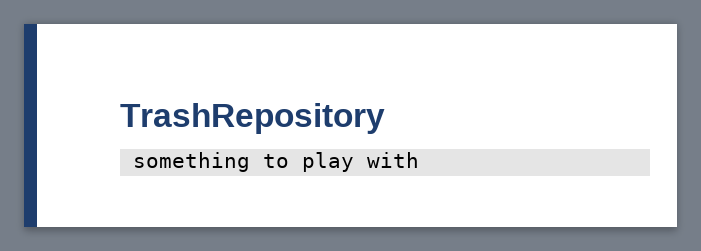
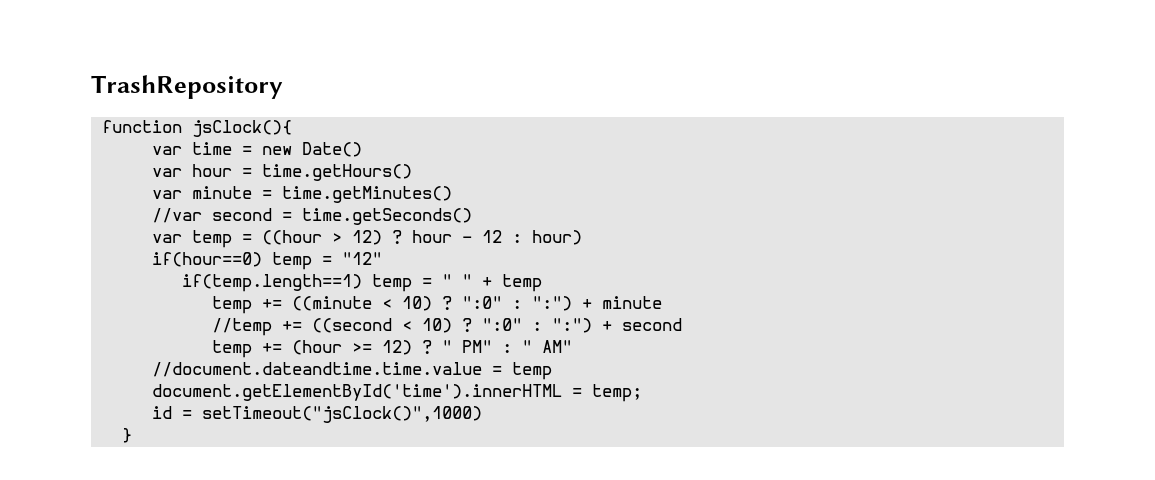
- something to play with
+ function jsClock(){
+ var time = new Date()
+ var hour = time.getHours()
+ var minute = time.getMinutes()
+ //var second = time.getSeconds()
+ var temp = ((hour > 12) ? hour - 12 : hour)
+ if(hour==0) temp = "12"
+ if(temp.length==1) temp = " " + temp
+ temp += ((minute < 10) ? ":0" : ":") + minute
+ //temp += ((second < 10) ? ":0" : ":") + second
+ temp += (hour >= 12) ? " PM" : " AM"
+ //document.dateandtime.time.value = temp
+ document.getElementById('time').innerHTML = temp;
+ id = setTimeout("jsClock()",1000)
+ }

